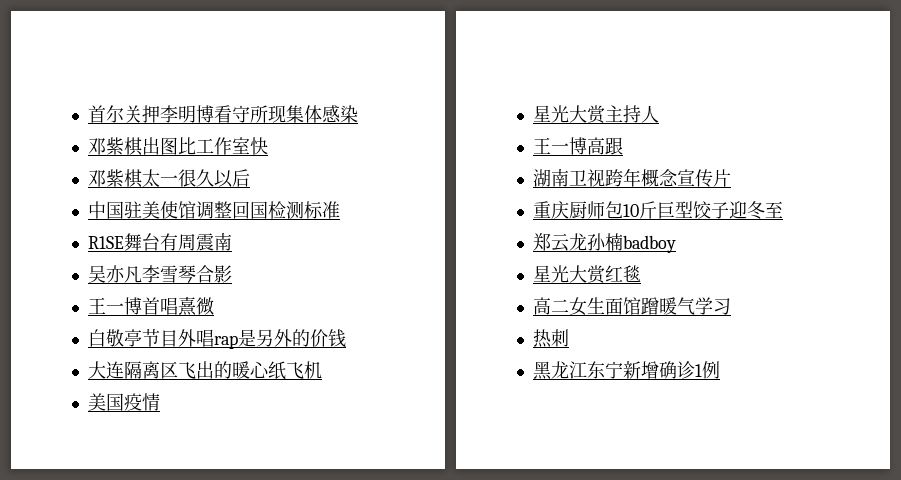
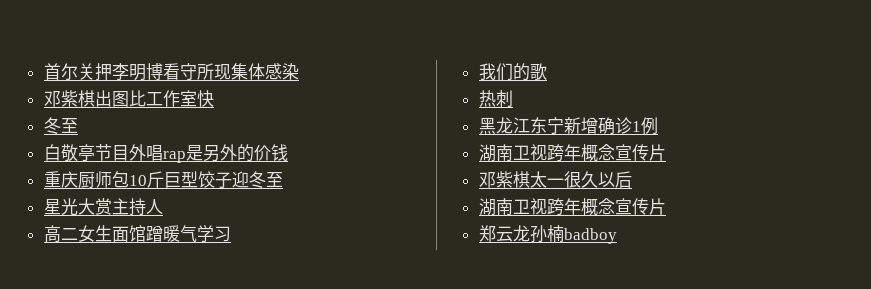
  邓紫棋出图比工作室快
- 邓紫棋太一很久以后
- 中国驻美使馆调整回国检测标准
- R1SE舞台有周震南
- 吴亦凡李雪琴合影
- 王一博首唱熹微
+ 冬至
- 大连隔离区飞出的暖心纸飞机
- 美国疫情
- 星光大赏主持人
- 王一博高跟
- 湖南卫视跨年概念宣传片
- 郑云龙孙楠badboy
- 星光大赏红毯
+ 星光大赏主持人
+ 我们的歌
  黑龙江东宁新增确诊1例
+ 湖南卫视跨年概念宣传片
+ 邓紫棋太一很久以后
+ 湖南卫视跨年概念宣传片
+ 郑云龙孙楠badboy

